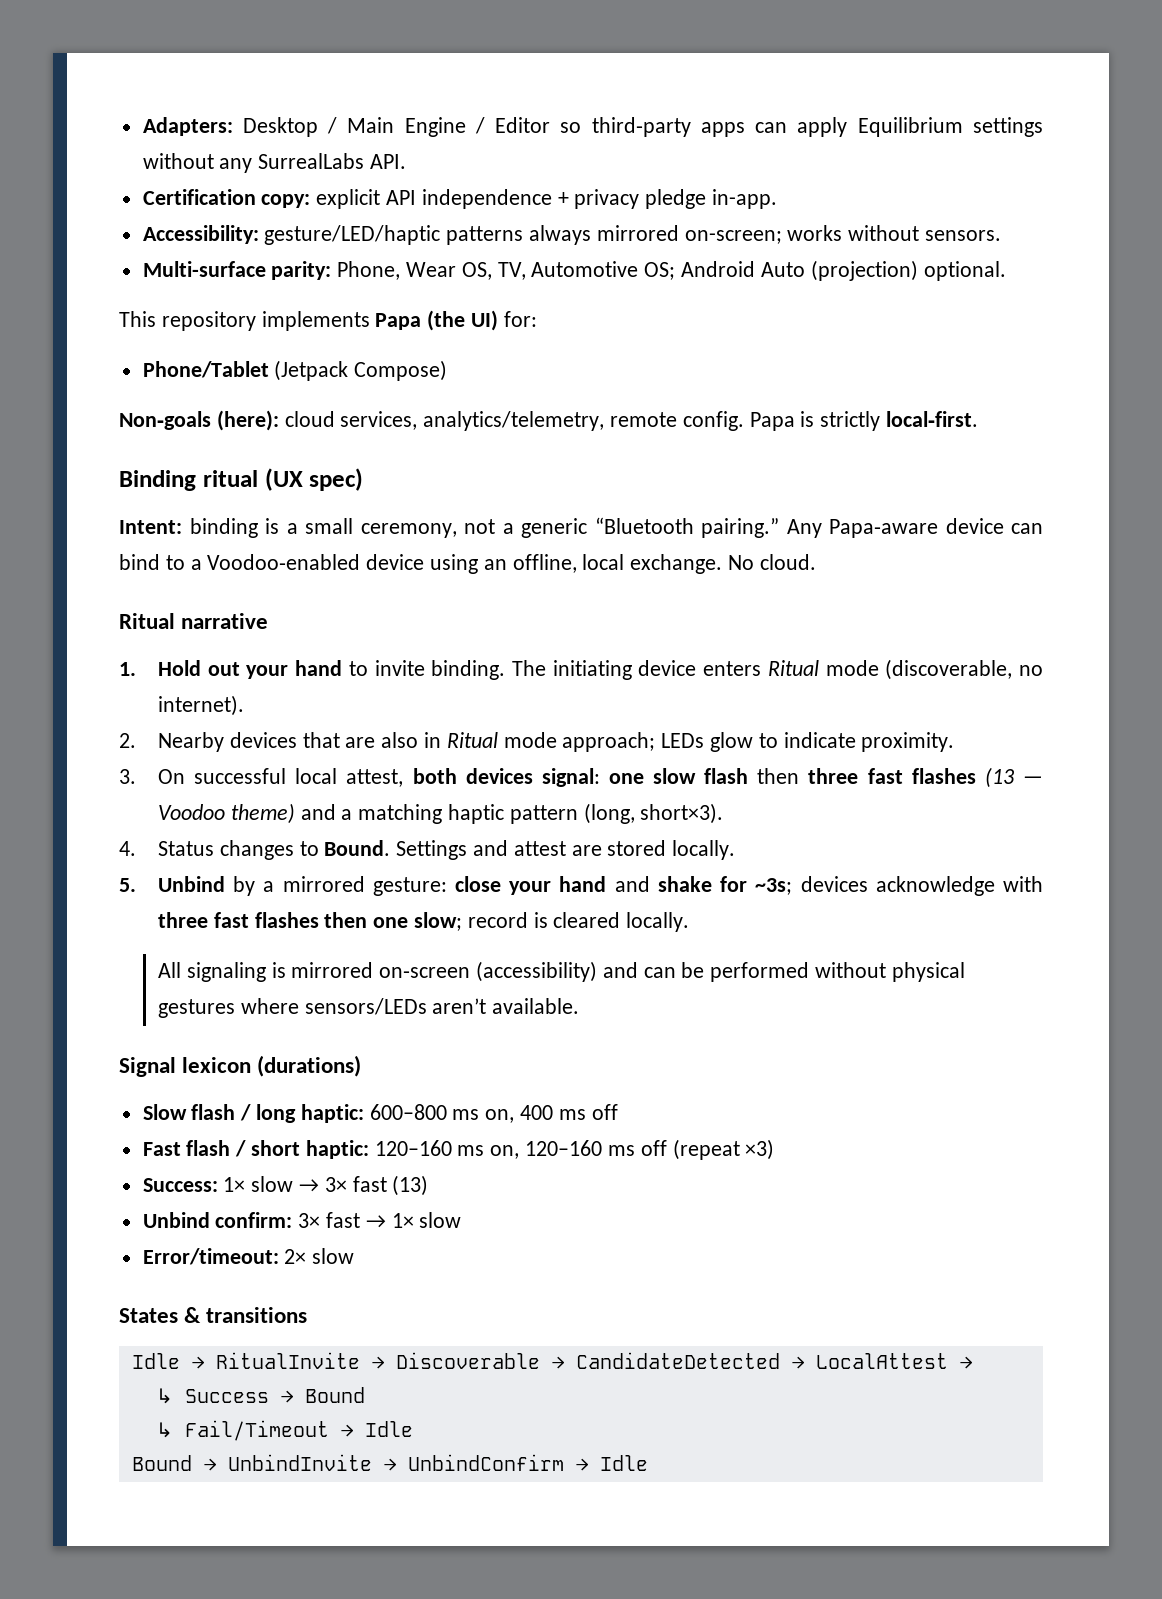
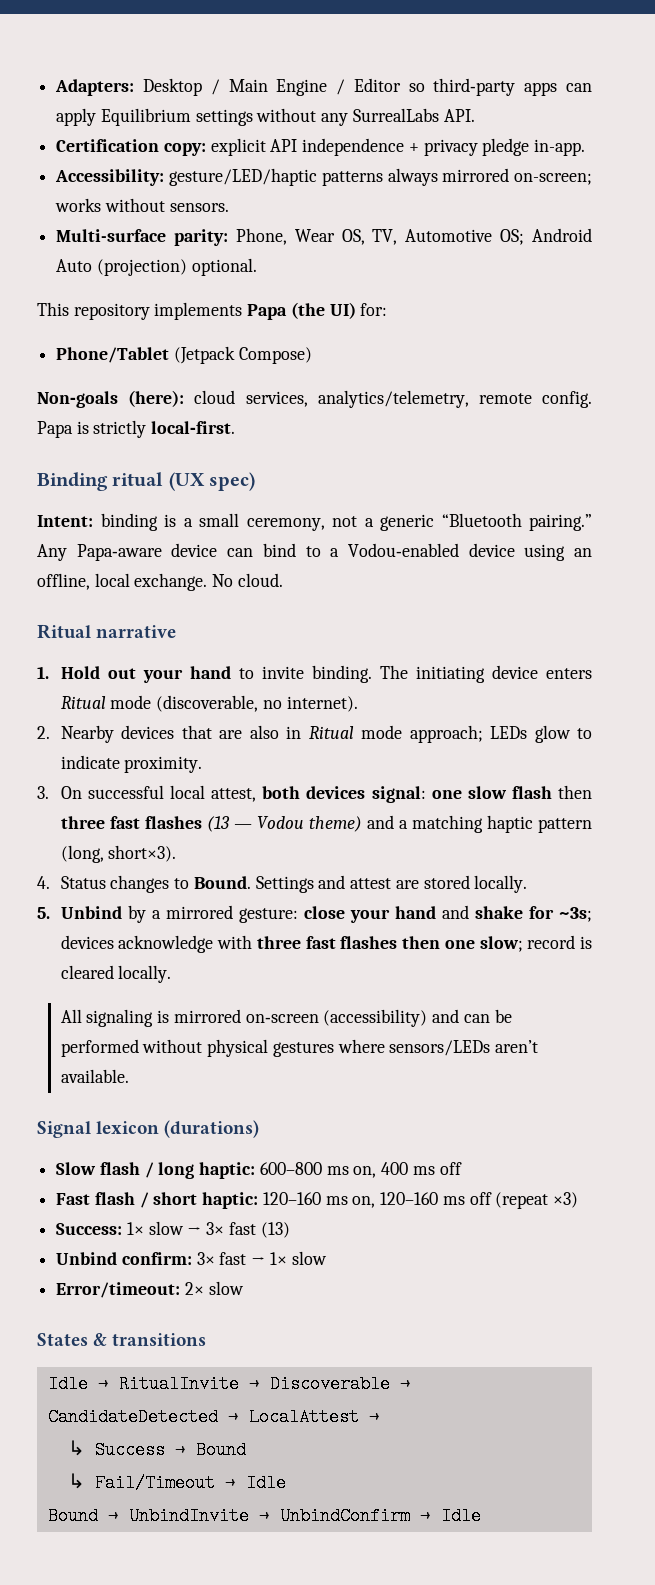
- Any Papa‑aware device can bind to a Voodoo‑enabled device using an offline, local exchange.
+ Any Papa‑aware device can bind to a Vodou‑enabled device using an offline, local exchange.
- 3. On successful local attest, both devices signal: one slow flash then three fast flashes (13 — Voodoo theme) and a matching haptic pattern (long, short×3).
+ 3. On successful local attest, both devices signal: one slow flash then three fast flashes (13 — Vodou theme) and a matching haptic pattern (long, short×3).

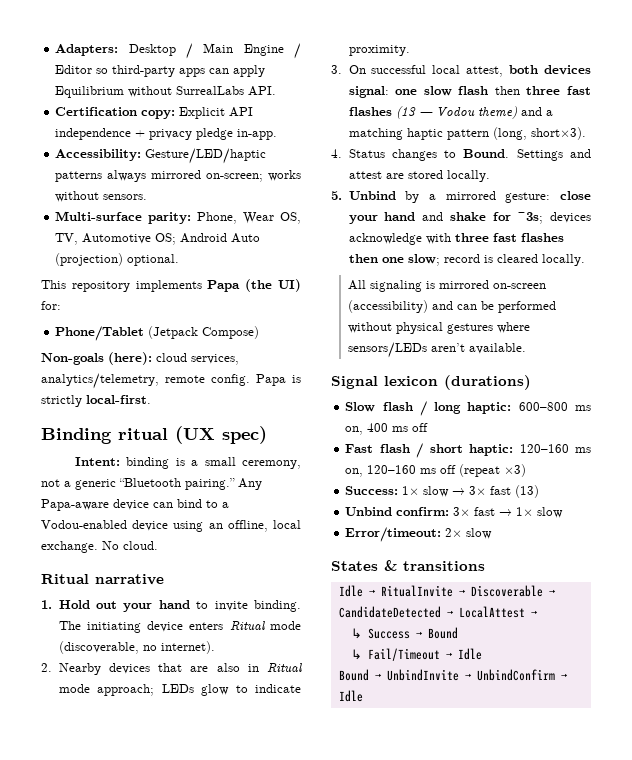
- Adapters: Desktop / Main Engine / Editor so third‑party apps can apply Equilibrium settings without any SurrealLabs API.
+ Adapters: Desktop / Main Engine / Editor so third‑party apps can apply Equilibrium without SurrealLabs API.
- Certification copy: explicit API independence + privacy pledge in-app.
+ Certification copy: Explicit API independence + privacy pledge in-app.
- Accessibility: gesture/LED/haptic patterns always mirrored on-screen; works without sensors.
+ Accessibility: Gesture/LED/haptic patterns always mirrored on-screen; works without sensors.

